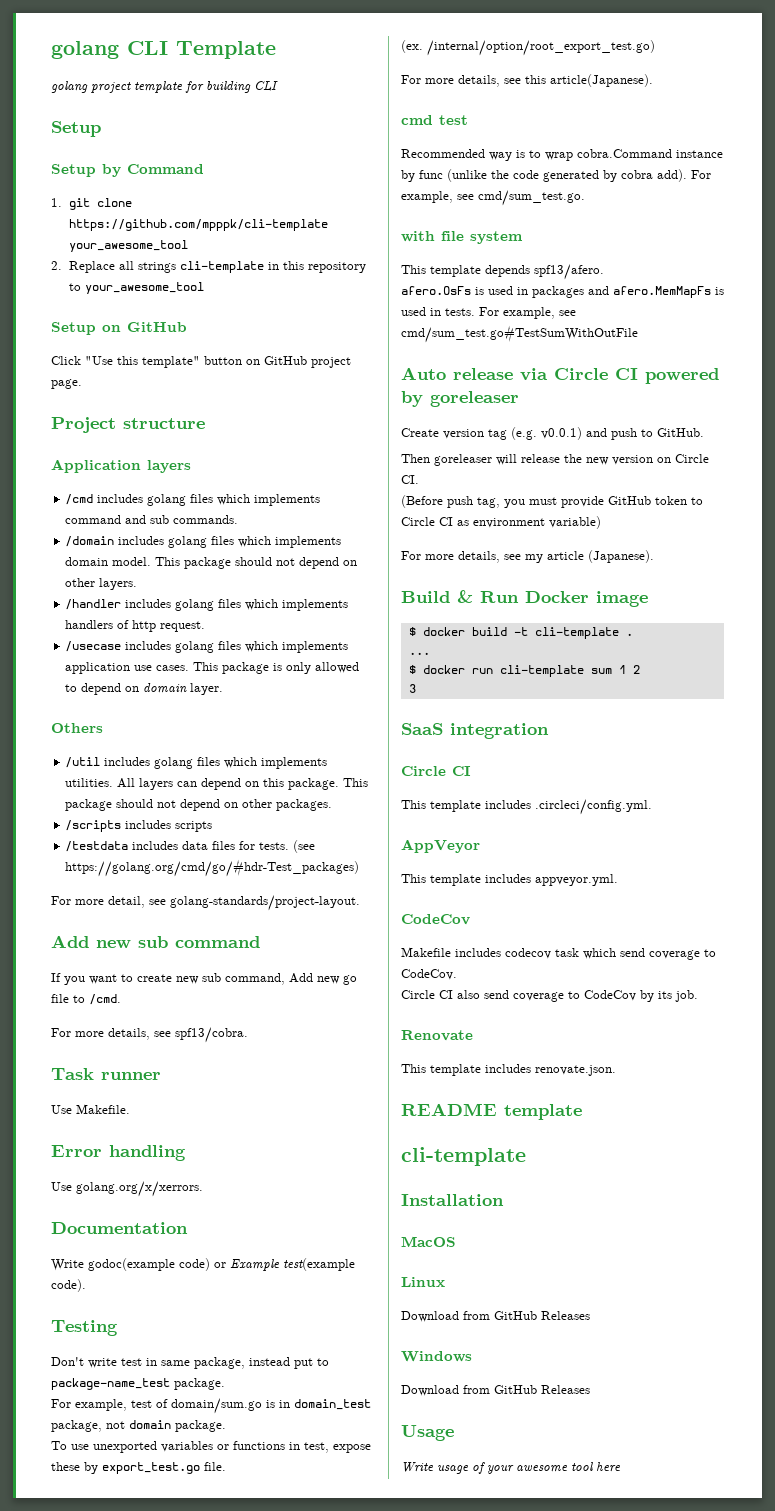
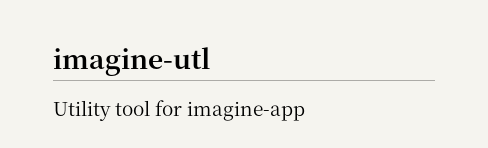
- golang CLI Template
- golang project template for building CLI
- Setup
- Setup by Command
- 1. git clone https://github.com/mpppk/cli-template your_awesome_tool
- 2. Replace all strings cli-template in this repository to your_awesome_tool
- Setup on GitHub
- Click "Use this template" button on GitHub project page.
- Project structure
- Application layers
- /cmd includes golang files which implements command and sub commands.
- /domain includes golang files which implements domain model. This package should not depend on other layers.
- /handler includes golang files which implements handlers of http request.
- /usecase includes golang files which implements application use cases. This package is only allowed to depend on domain layer.
- Others
- /util includes golang files which implements utilities. All layers can depend on this package. This package should not depend on other packages.
- /scripts includes scripts
- /testdata includes data files for tests. (see https://golang.org/cmd/go/#hdr-Test_packages)
- For more detail, see golang-standards/project-layout.
- Add new sub command
- If you want to create new sub command, Add new go file to /cmd.
- For more details, see spf13/cobra.
- Task runner
- Use Makefile.
- Error handling
- Use golang.org/x/xerrors.
- Documentation
- Write godoc(example code) or Example test(example code).
- Testing
- Don't write test in same package, instead put to package-name_test package.
- For example, test of domain/sum.go is in domain_test package, not domain package.
- To use unexported variables or functions in test, expose these by export_test.go file.
- (ex. /internal/option/root_export_test.go)
- For more details, see this article(Japanese).
- cmd test
- Recommended way is to wrap cobra.Command instance by func (unlike the code generated by cobra add). For example, see cmd/sum_test.go.
- with file system
- This template depends spf13/afero.
- afero.OsFs is used in packages and afero.MemMapFs is used in tests. For example, see cmd/sum_test.go#TestSumWithOutFile
- Auto release via Circle CI powered by goreleaser
- Create version tag (e.g. v0.0.1) and push to GitHub.
- Then goreleaser will release the new version on Circle CI.
- (Before push tag, you must provide GitHub token to Circle CI as environment variable)
- For more details, see my article (Japanese).
- Build & Run Docker image
- $ docker build -t cli-template .
- ...
- $ docker run cli-template sum 1 2
- 3
- SaaS integration
- Circle CI
- This template includes .circleci/config.yml.
- AppVeyor
- This template includes appveyor.yml.
- CodeCov
- Makefile includes codecov task which send coverage to CodeCov.
- Circle CI also send coverage to CodeCov by its job.
- Renovate
- This template includes renovate.json.
- README template
- cli-template
- Installation
- MacOS
- Linux
- Download from GitHub Releases
- Windows
- Download from GitHub Releases
- Usage
- Write usage of your awesome tool here
+ imagine-utl
+ Utility tool for imagine-app

